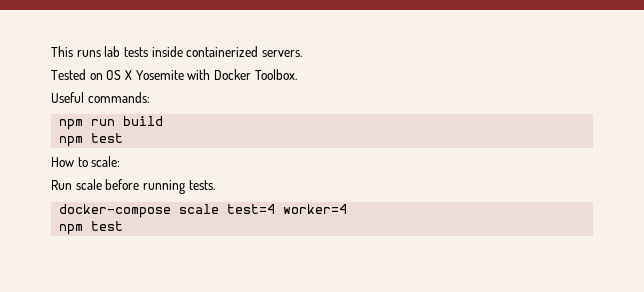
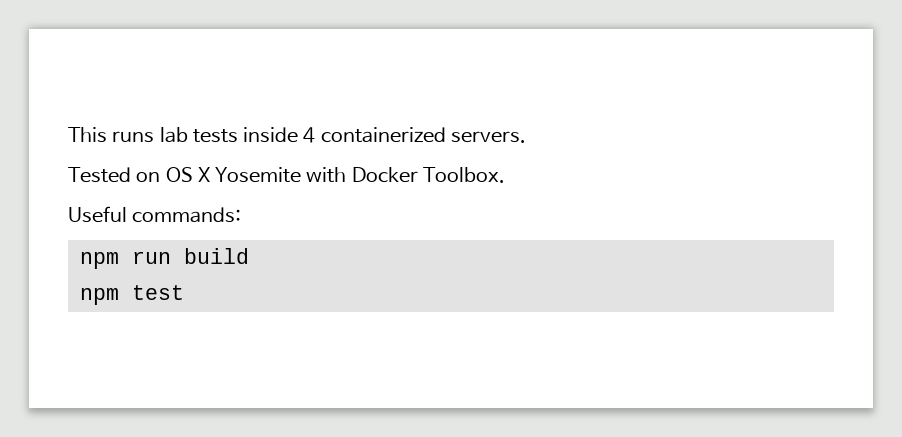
- This runs lab tests inside containerized servers.
+ This runs lab tests inside 4 containerized servers.
- How to scale:
- Run scale before running tests.
- docker-compose scale test=4 worker=4
- npm test

